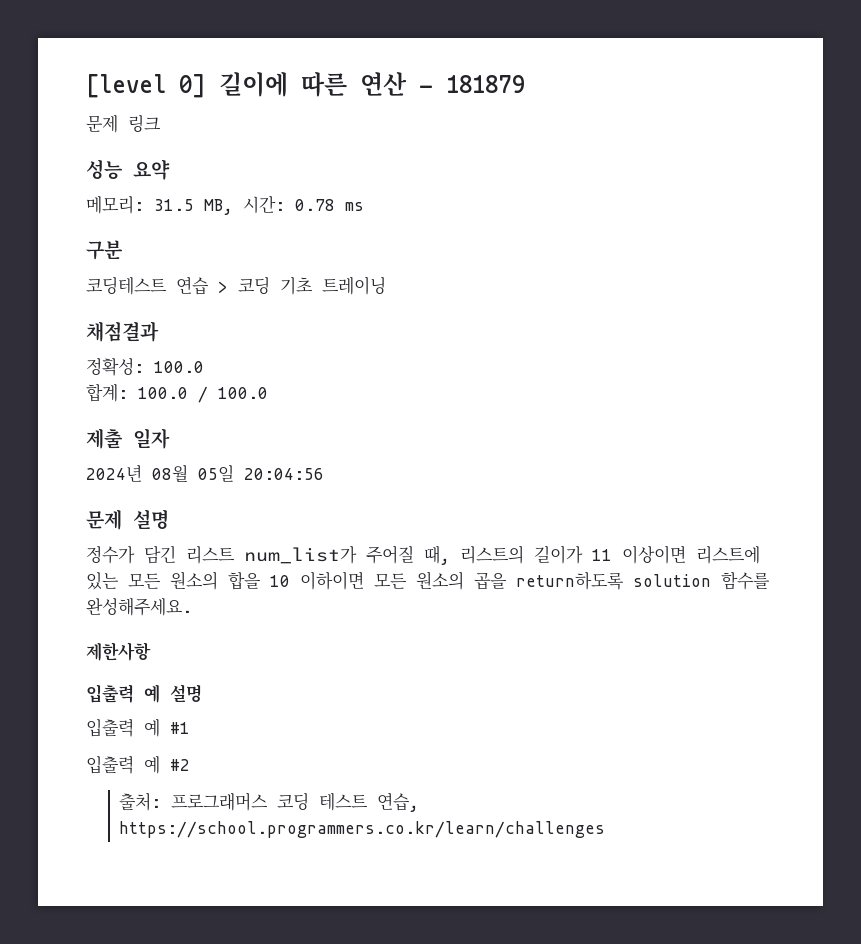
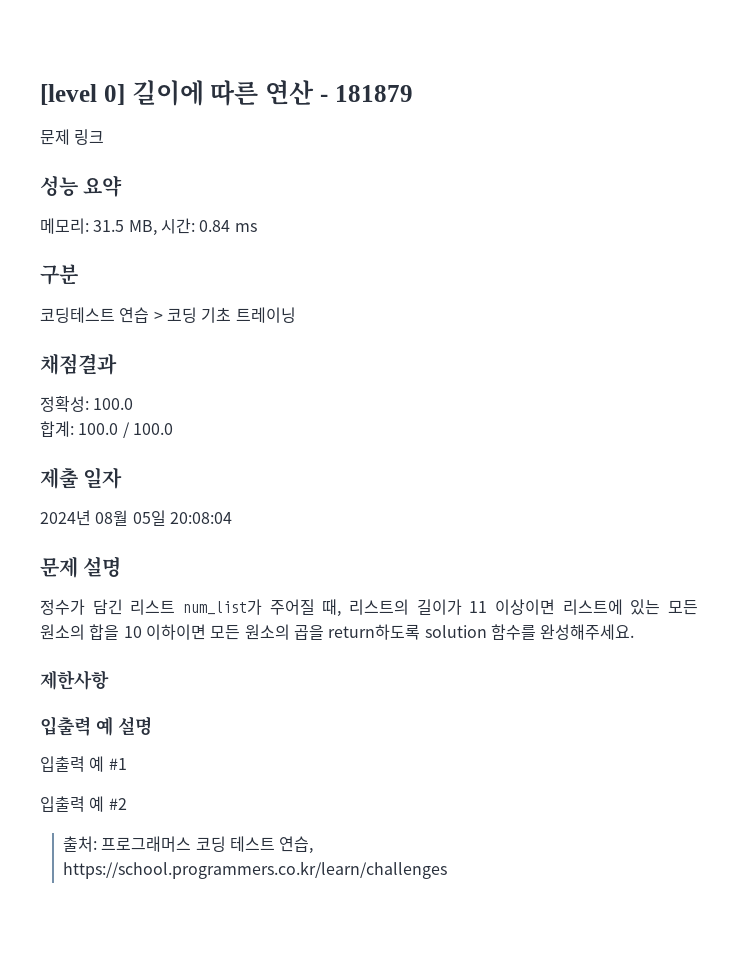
- 메모리: 31.5 MB, 시간: 0.78 ms
+ 메모리: 31.5 MB, 시간: 0.84 ms
- 2024년 08월 05일 20:04:56
+ 2024년 08월 05일 20:08:04

